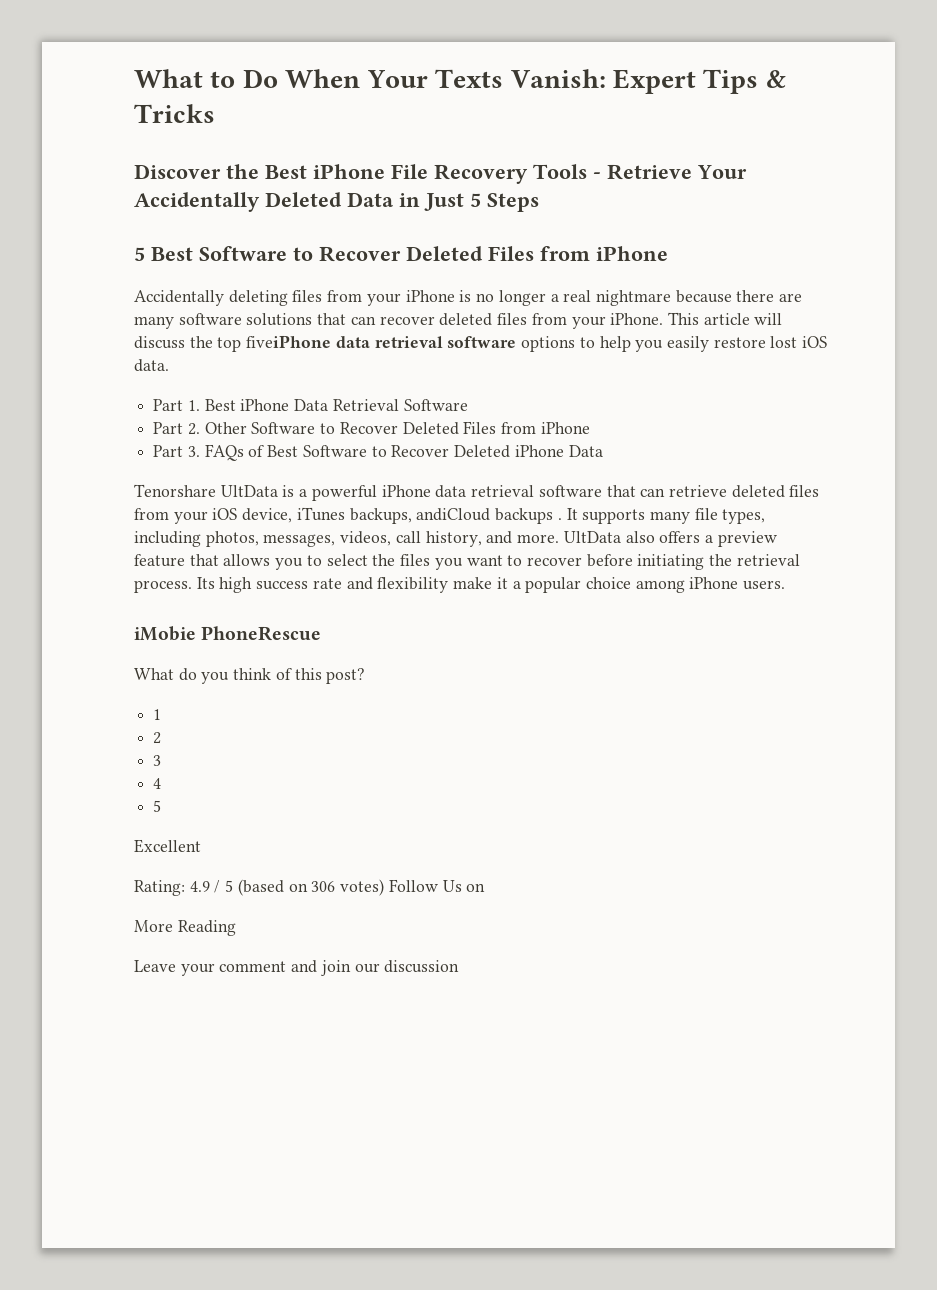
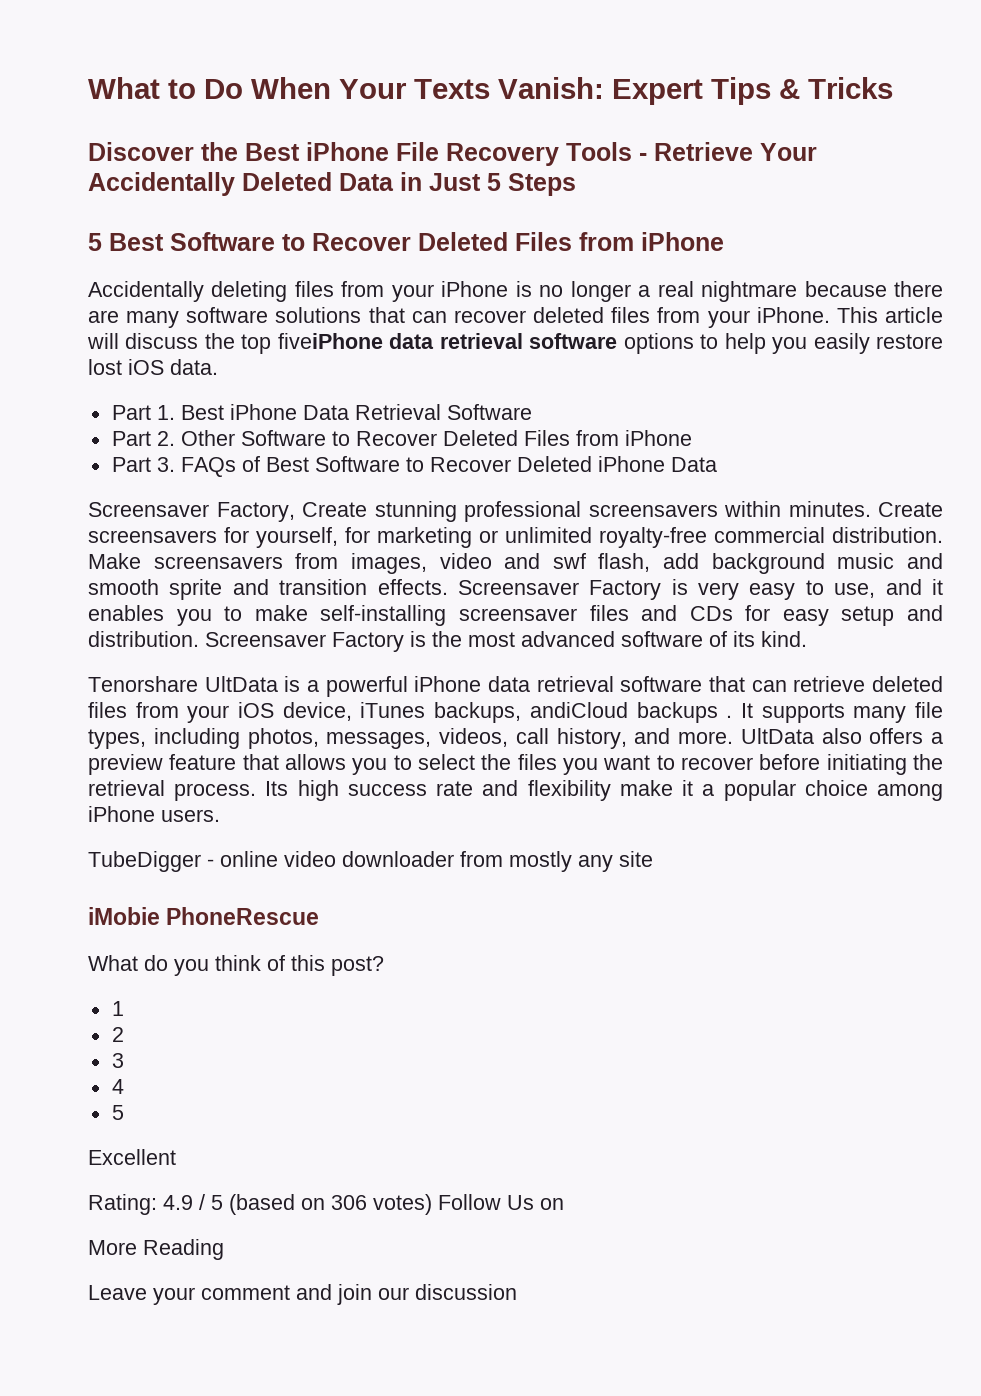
+ Screensaver Factory, Create stunning professional screensavers within minutes. Create screensavers for yourself, for marketing or unlimited royalty-free commercial distribution. Make screensavers from images, video and swf flash, add background music and smooth sprite and transition effects. Screensaver Factory is very easy to use, and it enables you to make self-installing screensaver files and CDs for easy setup and distribution. Screensaver Factory is the most advanced software of its kind.
+ TubeDigger - online video downloader from mostly any site

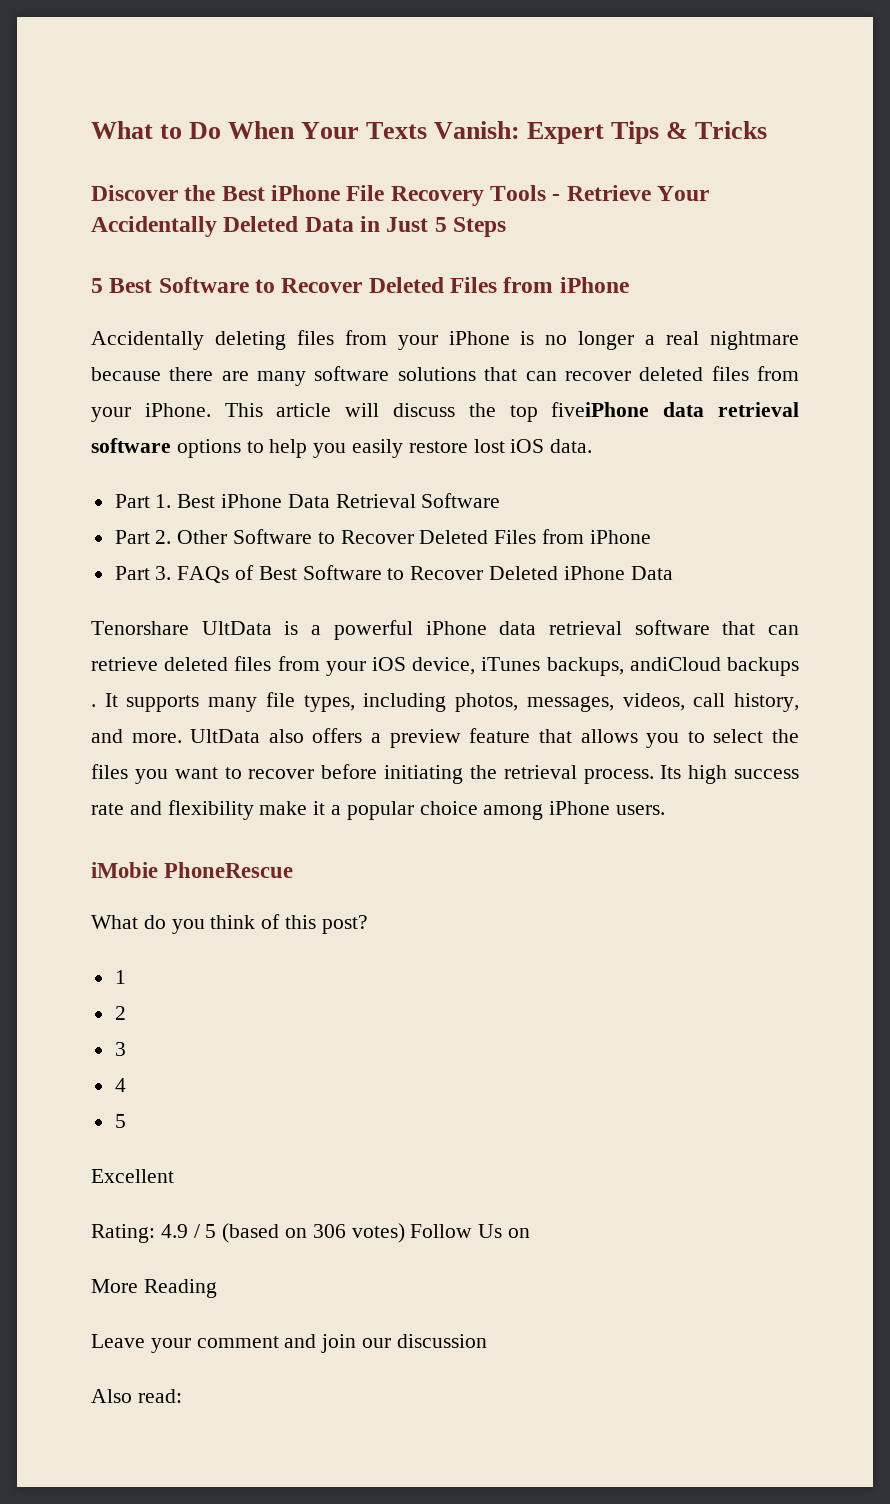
- Screensaver Factory, Create stunning professional screensavers within minutes. Create screensavers for yourself, for marketing or unlimited royalty-free commercial distribution. Make screensavers from images, video and swf flash, add background music and smooth sprite and transition effects. Screensaver Factory is very easy to use, and it enables you to make self-installing screensaver files and CDs for easy setup and distribution. Screensaver Factory is the most advanced software of its kind.
- TubeDigger - online video downloader from mostly any site
+ Also read:

